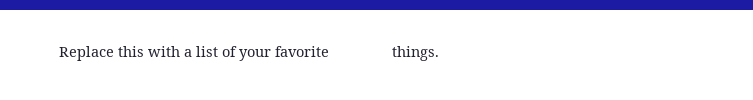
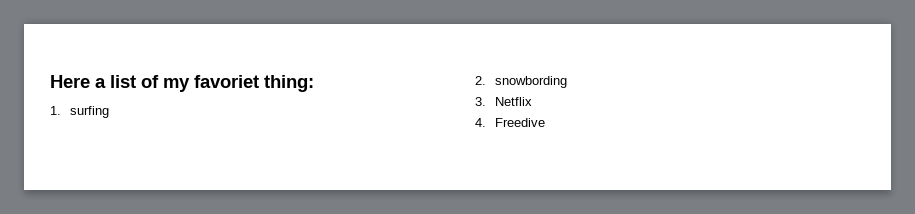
- Replace this with a list of your favorite things.
+ Here a list of my favoriet thing:
+ 1. surfing
+ 2. snowbording
+ 3. Netflix
+ 4. Freedive

